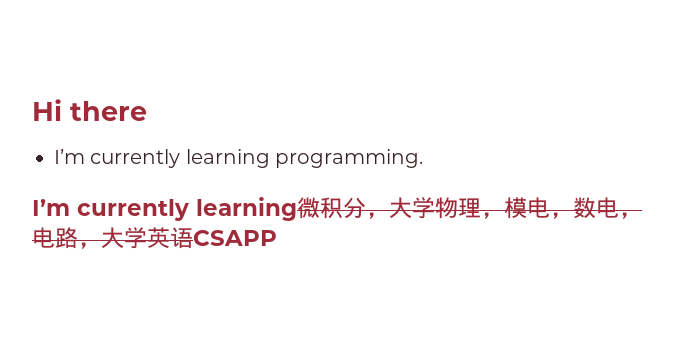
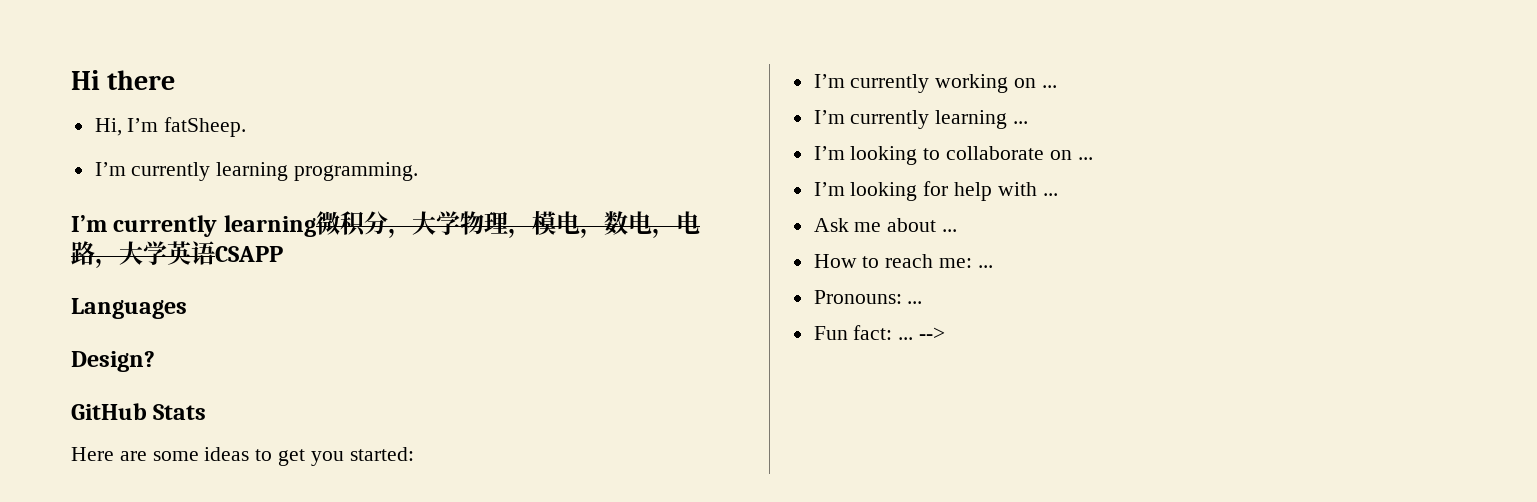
+ Hi, I’m fatSheep.
+ Languages
+ Design?
+ GitHub Stats
+ Here are some ideas to get you started:
+ I’m currently working on ...
+ I’m currently learning ...
+ I’m looking to collaborate on ...
+ I’m looking for help with ...
+ Ask me about ...
+ How to reach me: ...
+ Pronouns: ...
+ Fun fact: ... -->

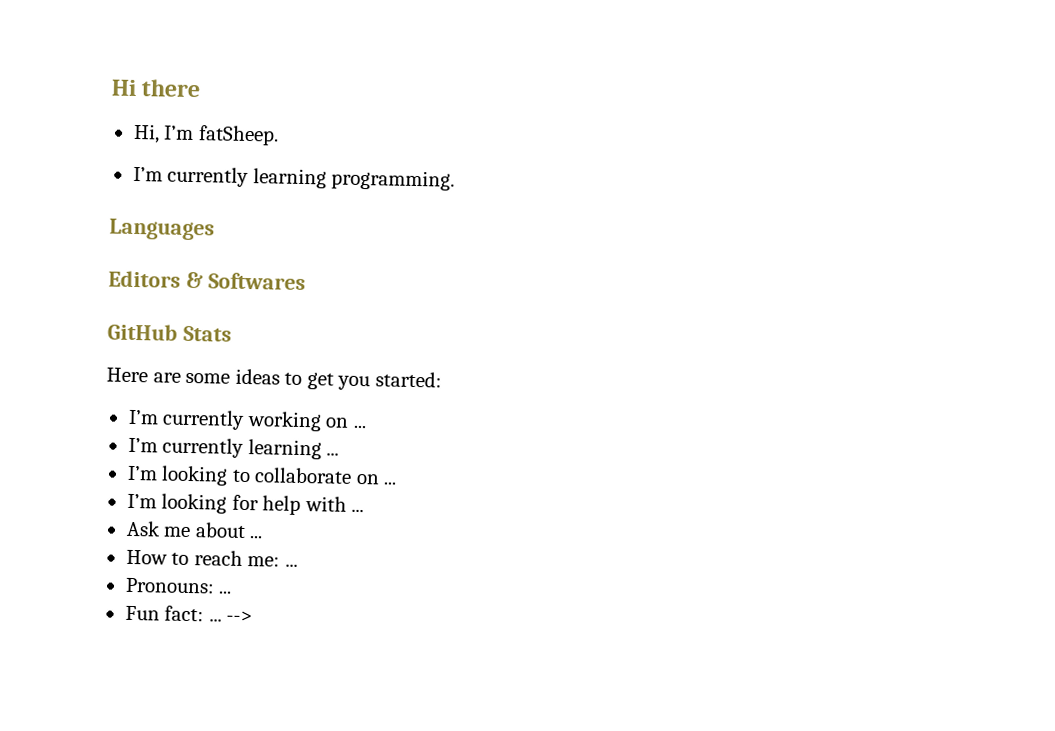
- I’m currently learning微积分，大学物理，模电，数电，电路，大学英语CSAPP
  Languages
- Design?
+ Editors & Softwares

